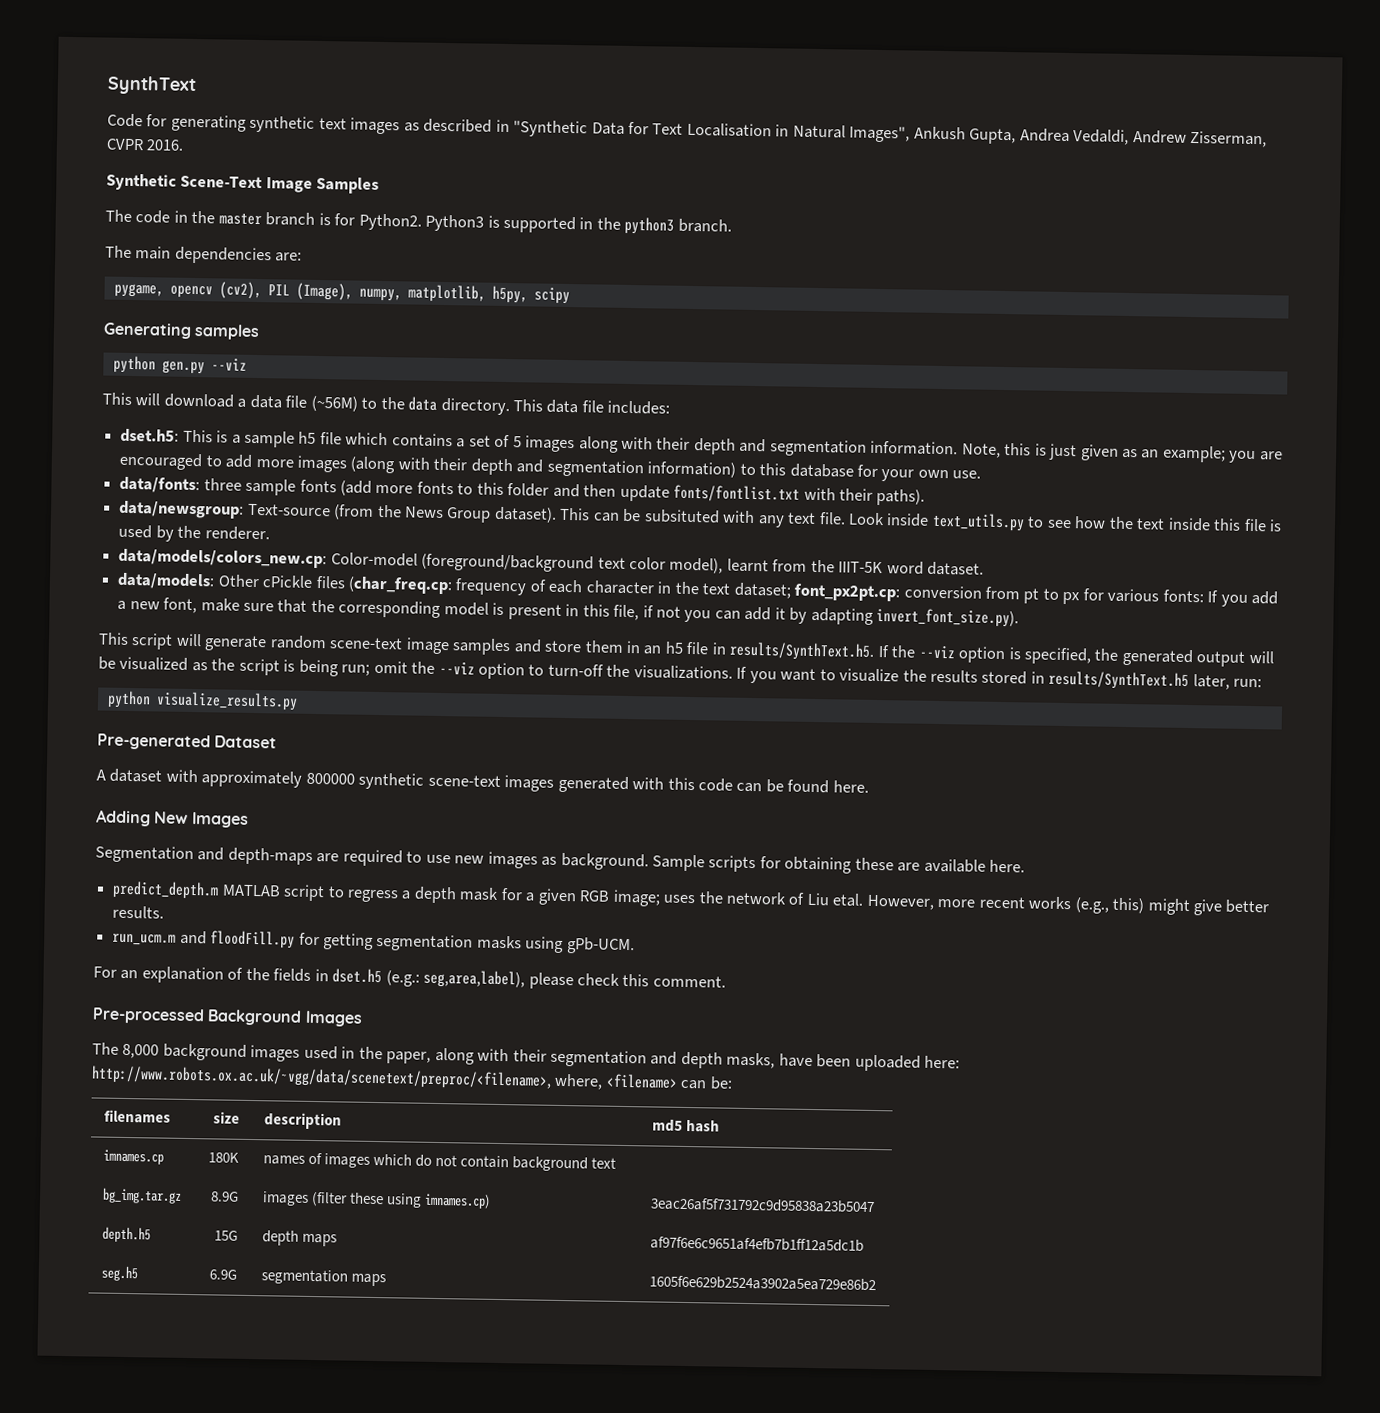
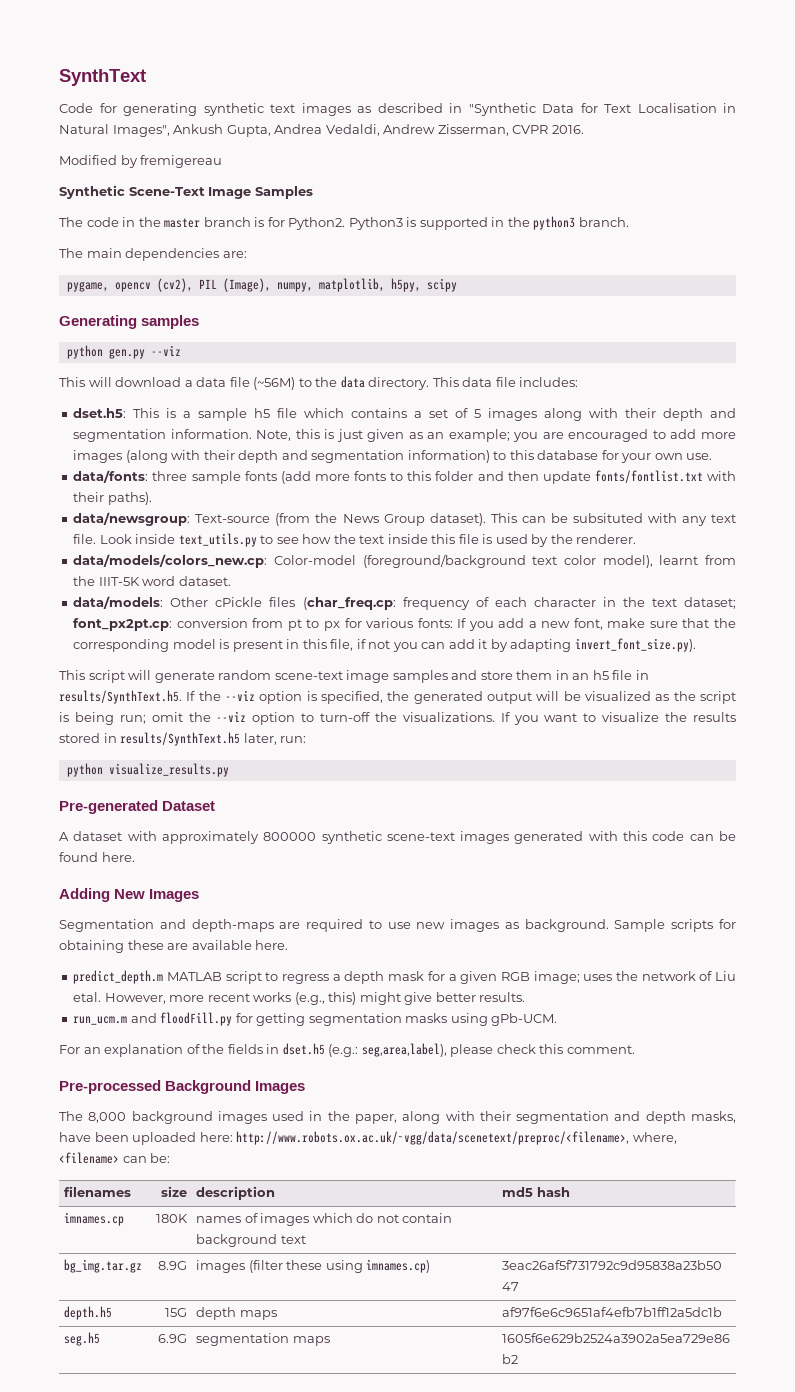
+ Modified by fremigereau

